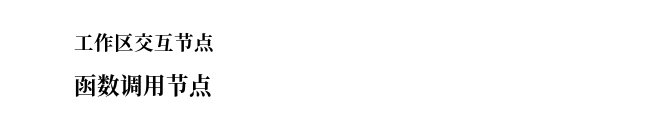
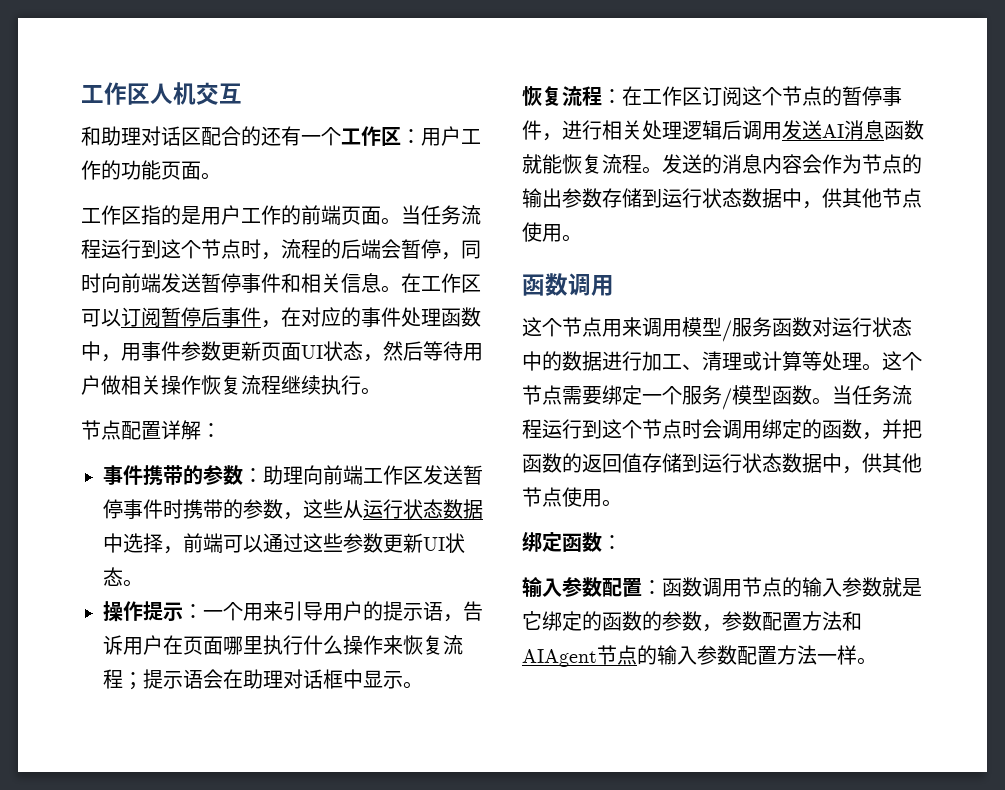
- 工作区交互节点
- 函数调用节点
+ 工作区人机交互
+ 和助理对话区配合的还有一个工作区：用户工作的功能页面。
+ 工作区指的是用户工作的前端页面。当任务流程运行到这个节点时，流程的后端会暂停，同时向前端发送暂停事件和相关信息。在工作区可以订阅暂停后事件，在对应的事件处理函数中，用事件参数更新页面UI状态，然后等待用户做相关操作恢复流程继续执行。
+ 节点配置详解：
+ 事件携带的参数：助理向前端工作区发送暂停事件时携带的参数，这些从运行状态数据中选择，前端可以通过这些参数更新UI状态。
+ 操作提示：一个用来引导用户的提示语，告诉用户在页面哪里执行什么操作来恢复流程；提示语会在助理对话框中显示。
+ 恢复流程：在工作区订阅这个节点的暂停事件，进行相关处理逻辑后调用发送AI消息函数就能恢复流程。发送的消息内容会作为节点的输出参数存储到运行状态数据中，供其他节点使用。
+ 函数调用
+ 这个节点用来调用模型/服务函数对运行状态中的数据进行加工、清理或计算等处理。这个节点需要绑定一个服务/模型函数。当任务流程运行到这个节点时会调用绑定的函数，并把函数的返回值存储到运行状态数据中，供其他节点使用。
+ 绑定函数：
+ 输入参数配置：函数调用节点的输入参数就是它绑定的函数的参数，参数配置方法和AIAgent节点的输入参数配置方法一样。

